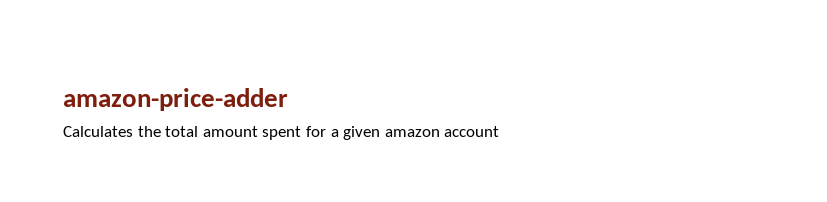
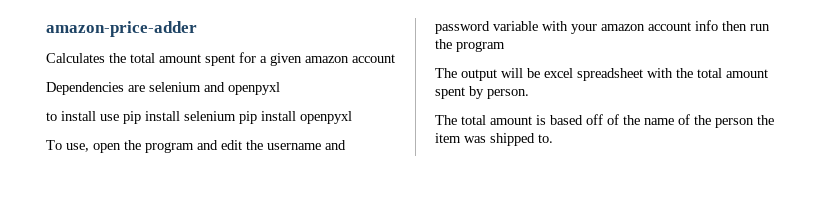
+ Dependencies are selenium and openpyxl
+ to install use pip install selenium pip install openpyxl
+ To use, open the program and edit the username and password variable with your amazon account info then run the program
+ The output will be excel spreadsheet with the total amount spent by person.
+ The total amount is based off of the name of the person the item was shipped to.

